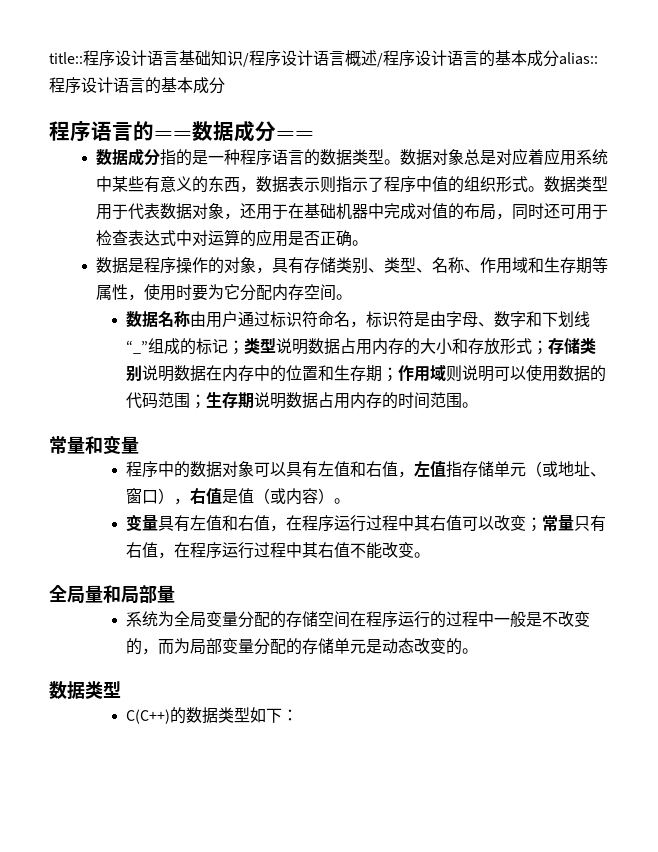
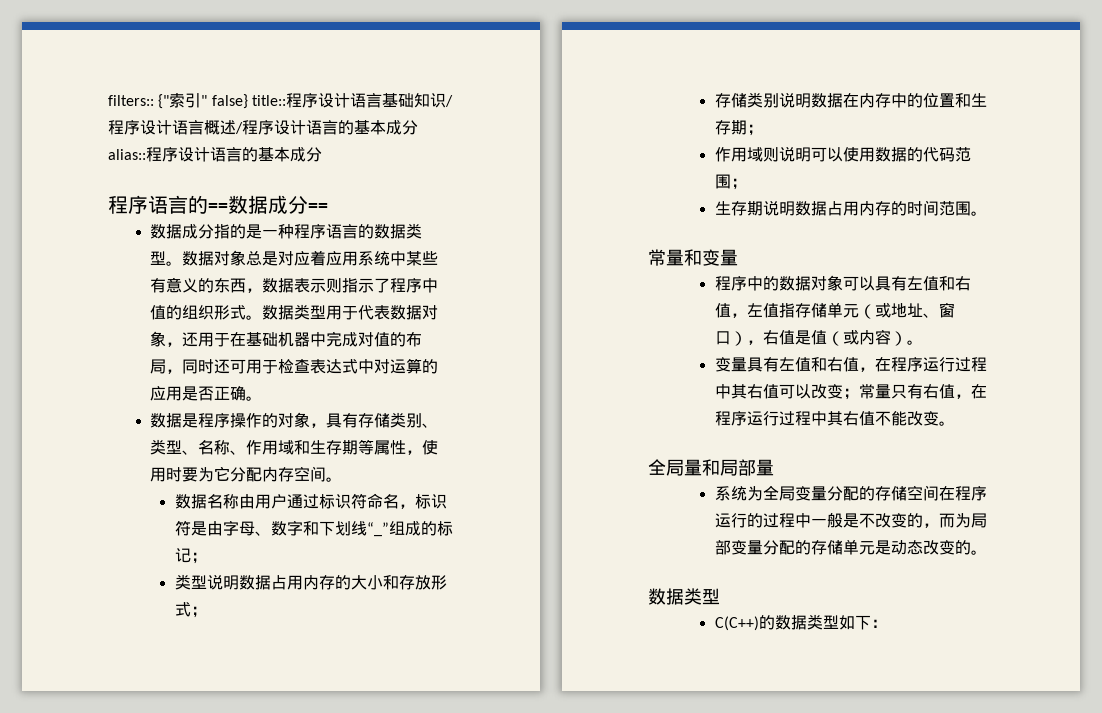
- title::程序设计语言基础知识/程序设计语言概述/程序设计语言的基本成分alias::程序设计语言的基本成分
+ filters:: {"索引" false} title::程序设计语言基础知识/程序设计语言概述/程序设计语言的基本成分alias::程序设计语言的基本成分
- 数据名称由用户通过标识符命名，标识符是由字母、数字和下划线“_”组成的标记；类型说明数据占用内存的大小和存放形式；存储类别说明数据在内存中的位置和生存期；作用域则说明可以使用数据的代码范围；生存期说明数据占用内存的时间范围。
+ 数据名称由用户通过标识符命名，标识符是由字母、数字和下划线“_”组成的标记；
+ 类型说明数据占用内存的大小和存放形式；
+ 存储类别说明数据在内存中的位置和生存期；
+ 作用域则说明可以使用数据的代码范围；
+ 生存期说明数据占用内存的时间范围。

